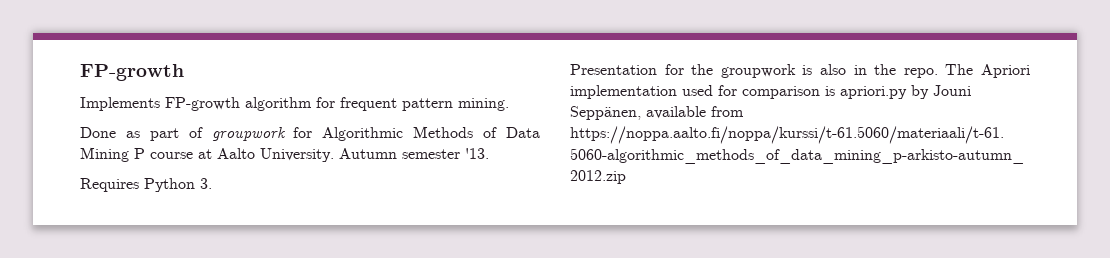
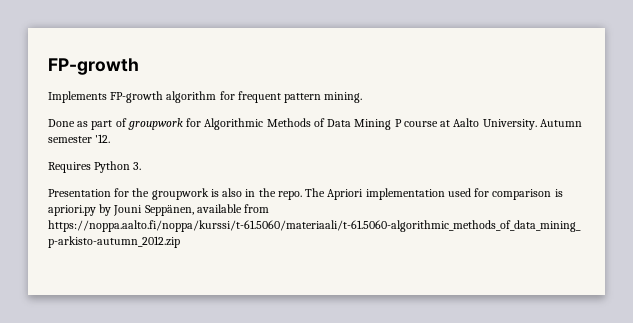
- Autumn semester '13.
+ Autumn semester '12.

